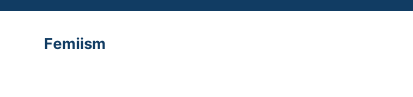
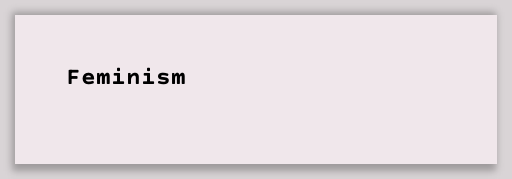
- Femiism
+ Feminism

